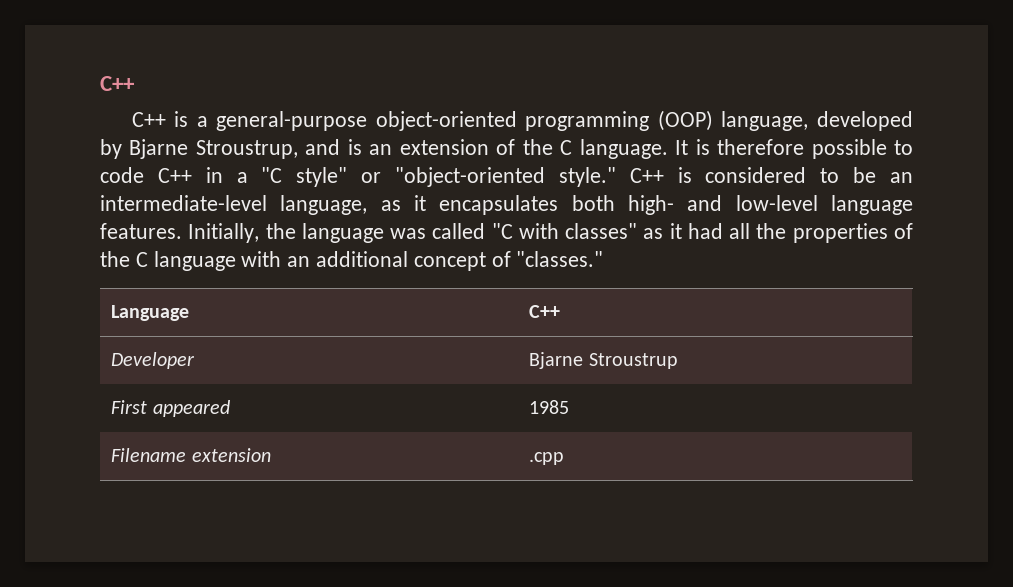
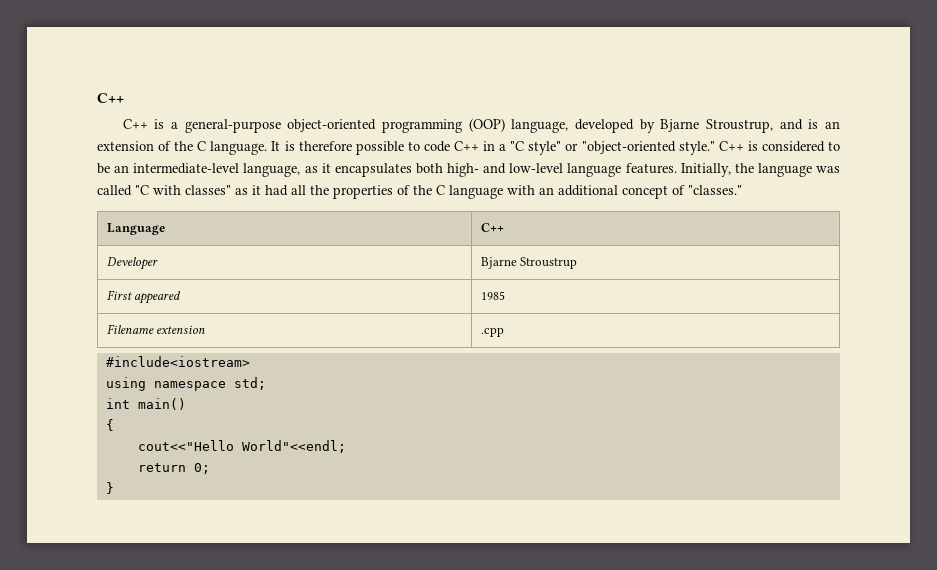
+ #include<iostream>
+ using namespace std;
+ int main()
+ {
+ cout<<"Hello World"<<endl;
+ return 0;
+ }

